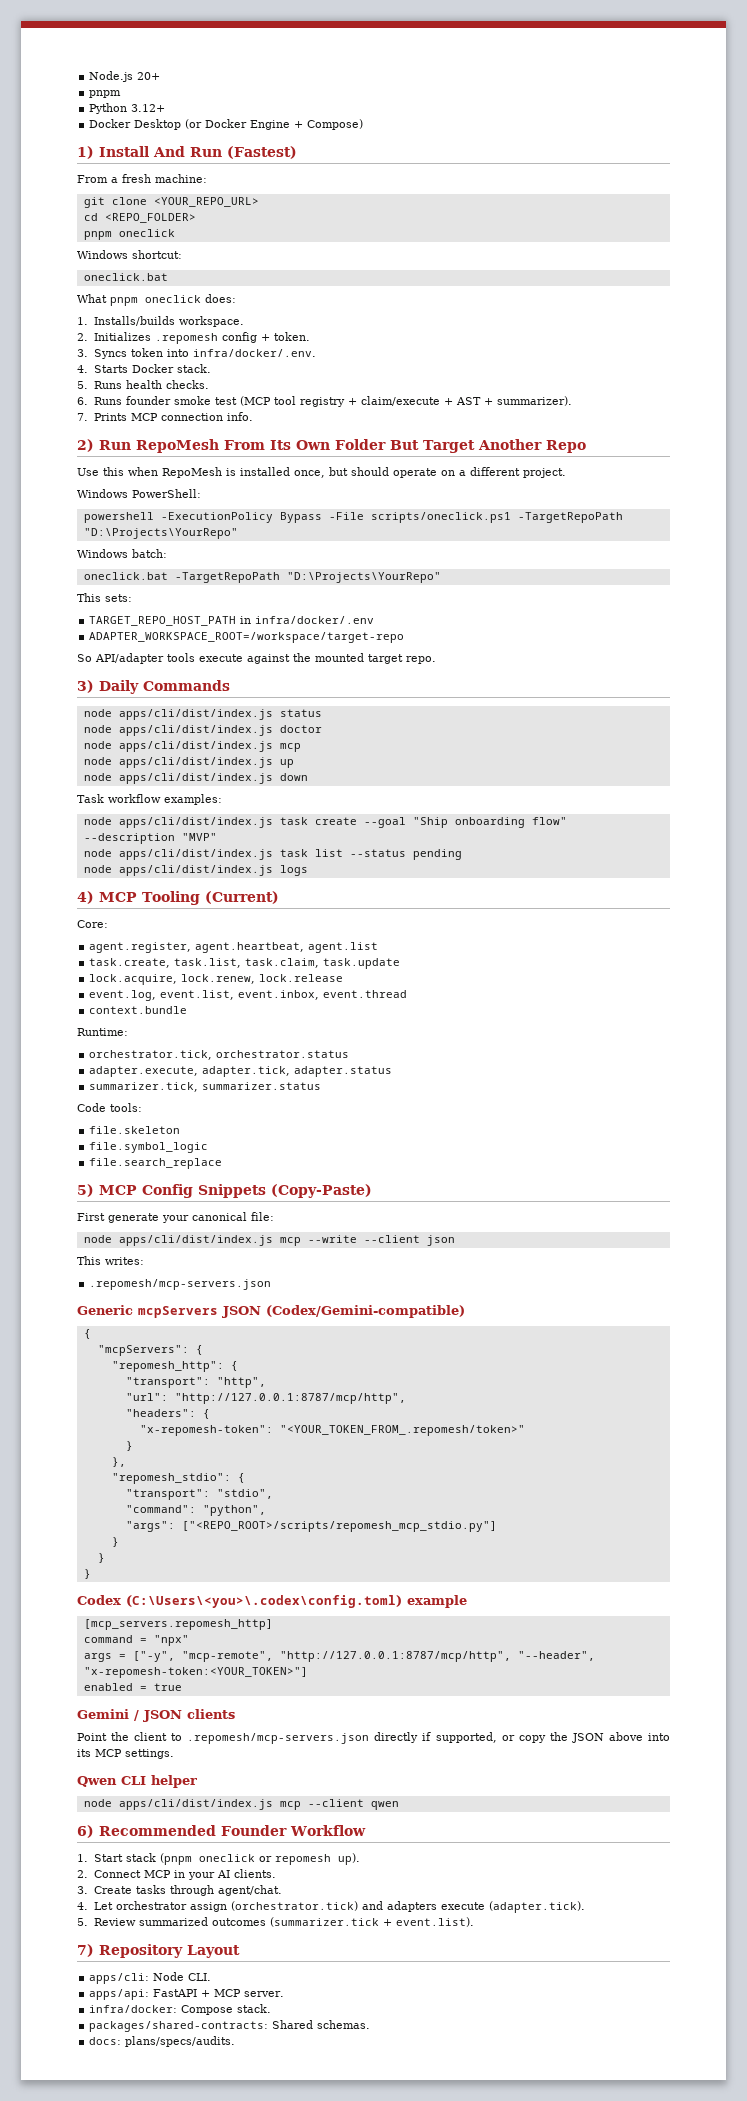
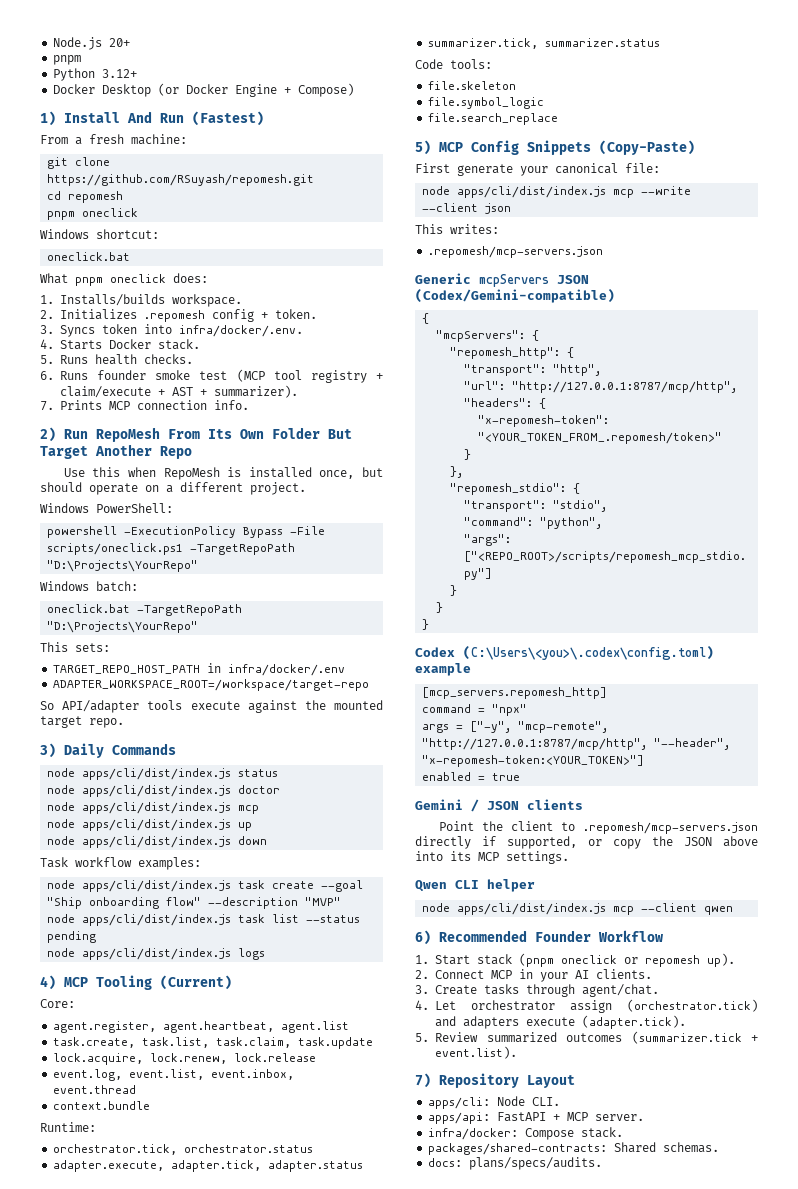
- git clone <YOUR_REPO_URL>
+ git clone https://github.com/RSuyash/repomesh.git
- cd <REPO_FOLDER>
+ cd repomesh

